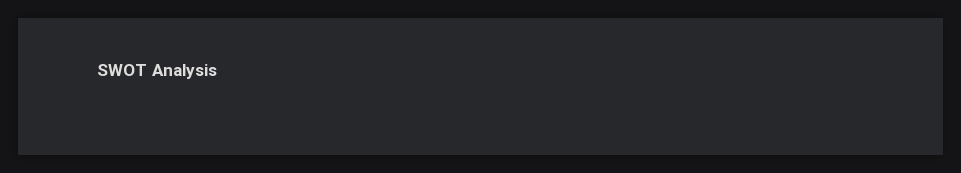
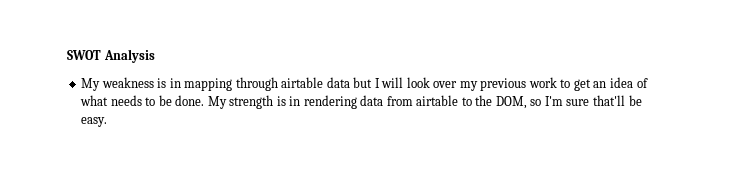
+ My weakness is in mapping through airtable data but I will look over my previous work to get an idea of what needs to be done. My strength is in rendering data from airtable to the DOM, so I'm sure that'll be easy.

